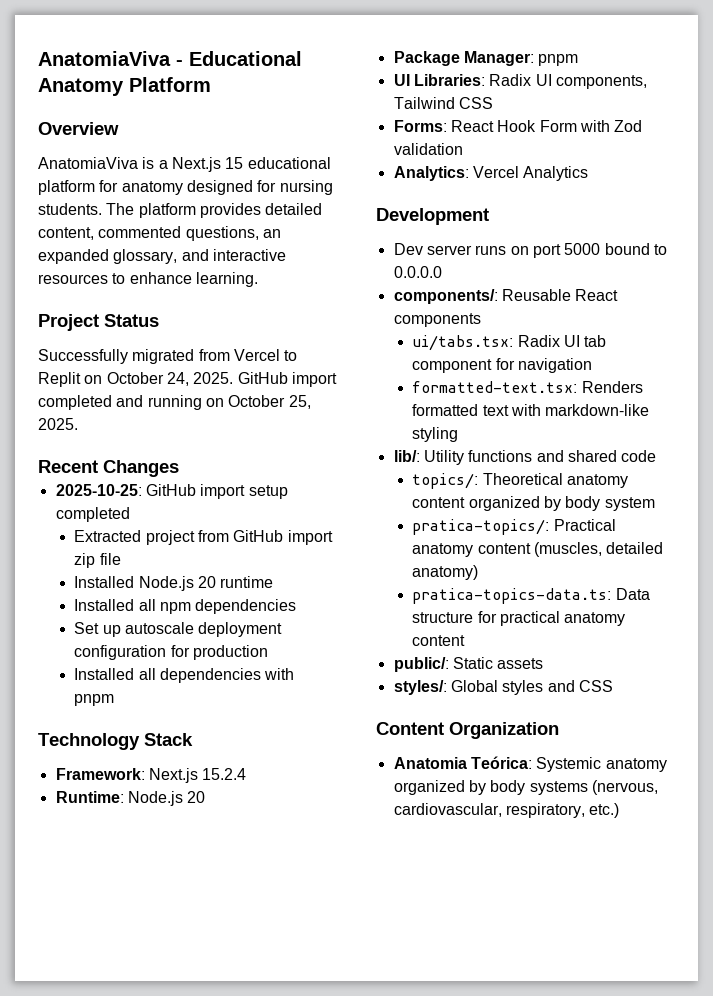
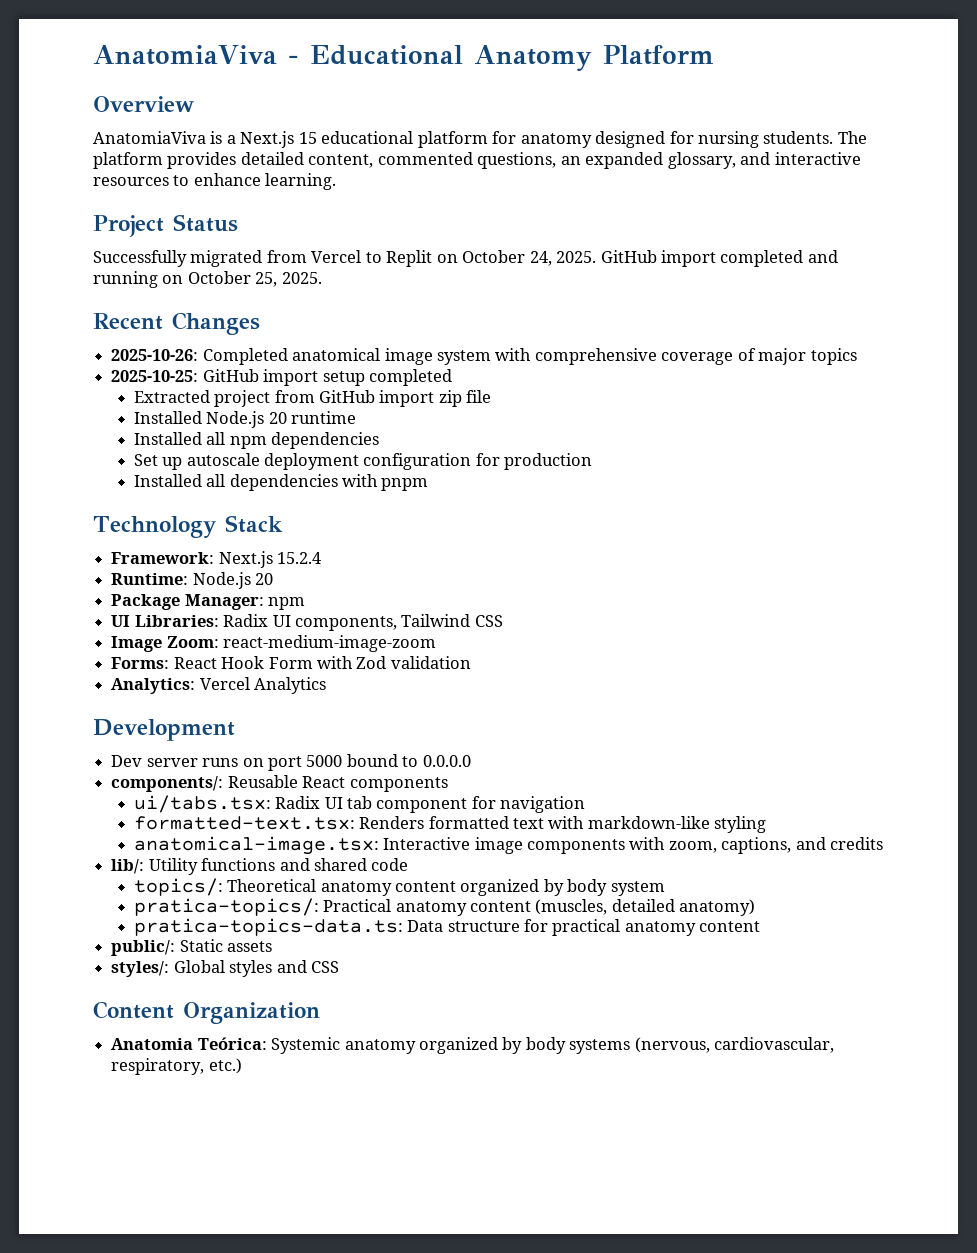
+ 2025-10-26: Completed anatomical image system with comprehensive coverage of major topics
- Package Manager: pnpm
+ Package Manager: npm
+ Image Zoom: react-medium-image-zoom
+ anatomical-image.tsx: Interactive image components with zoom, captions, and credits

